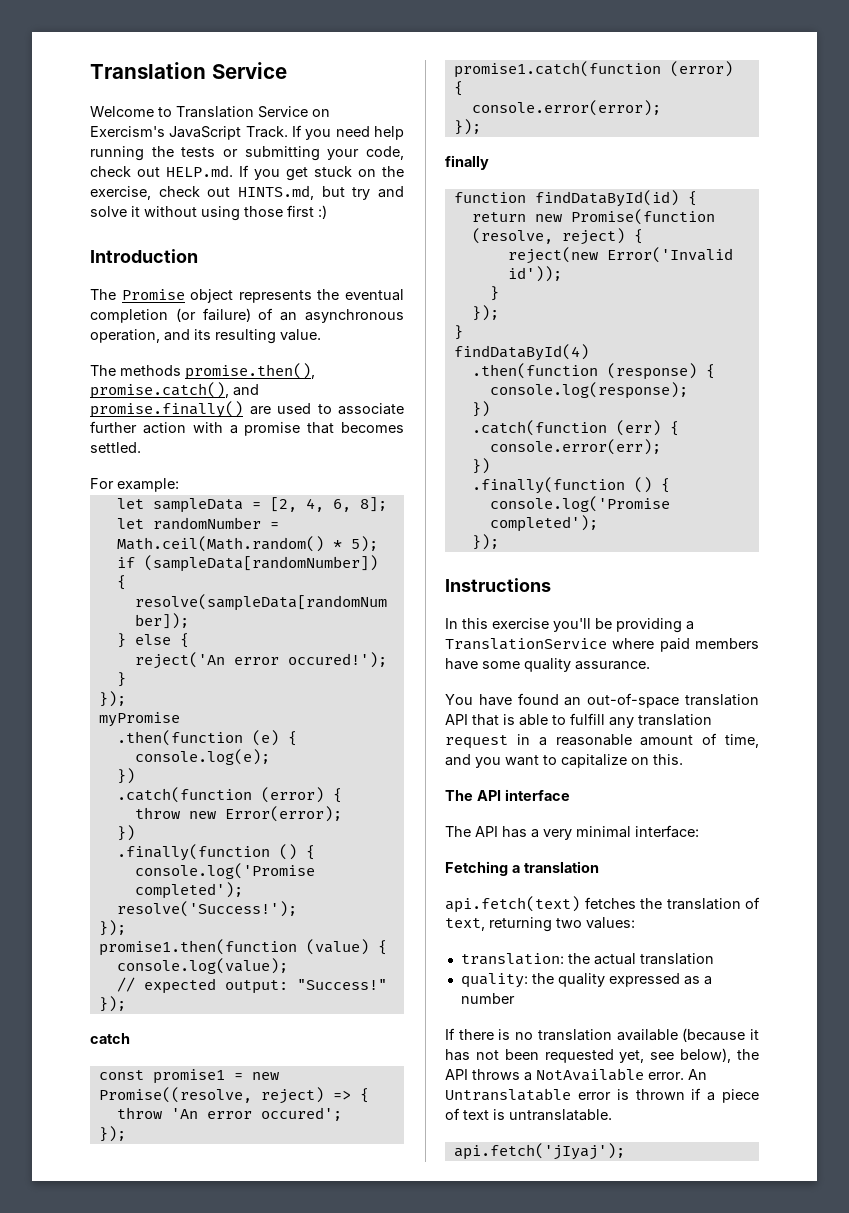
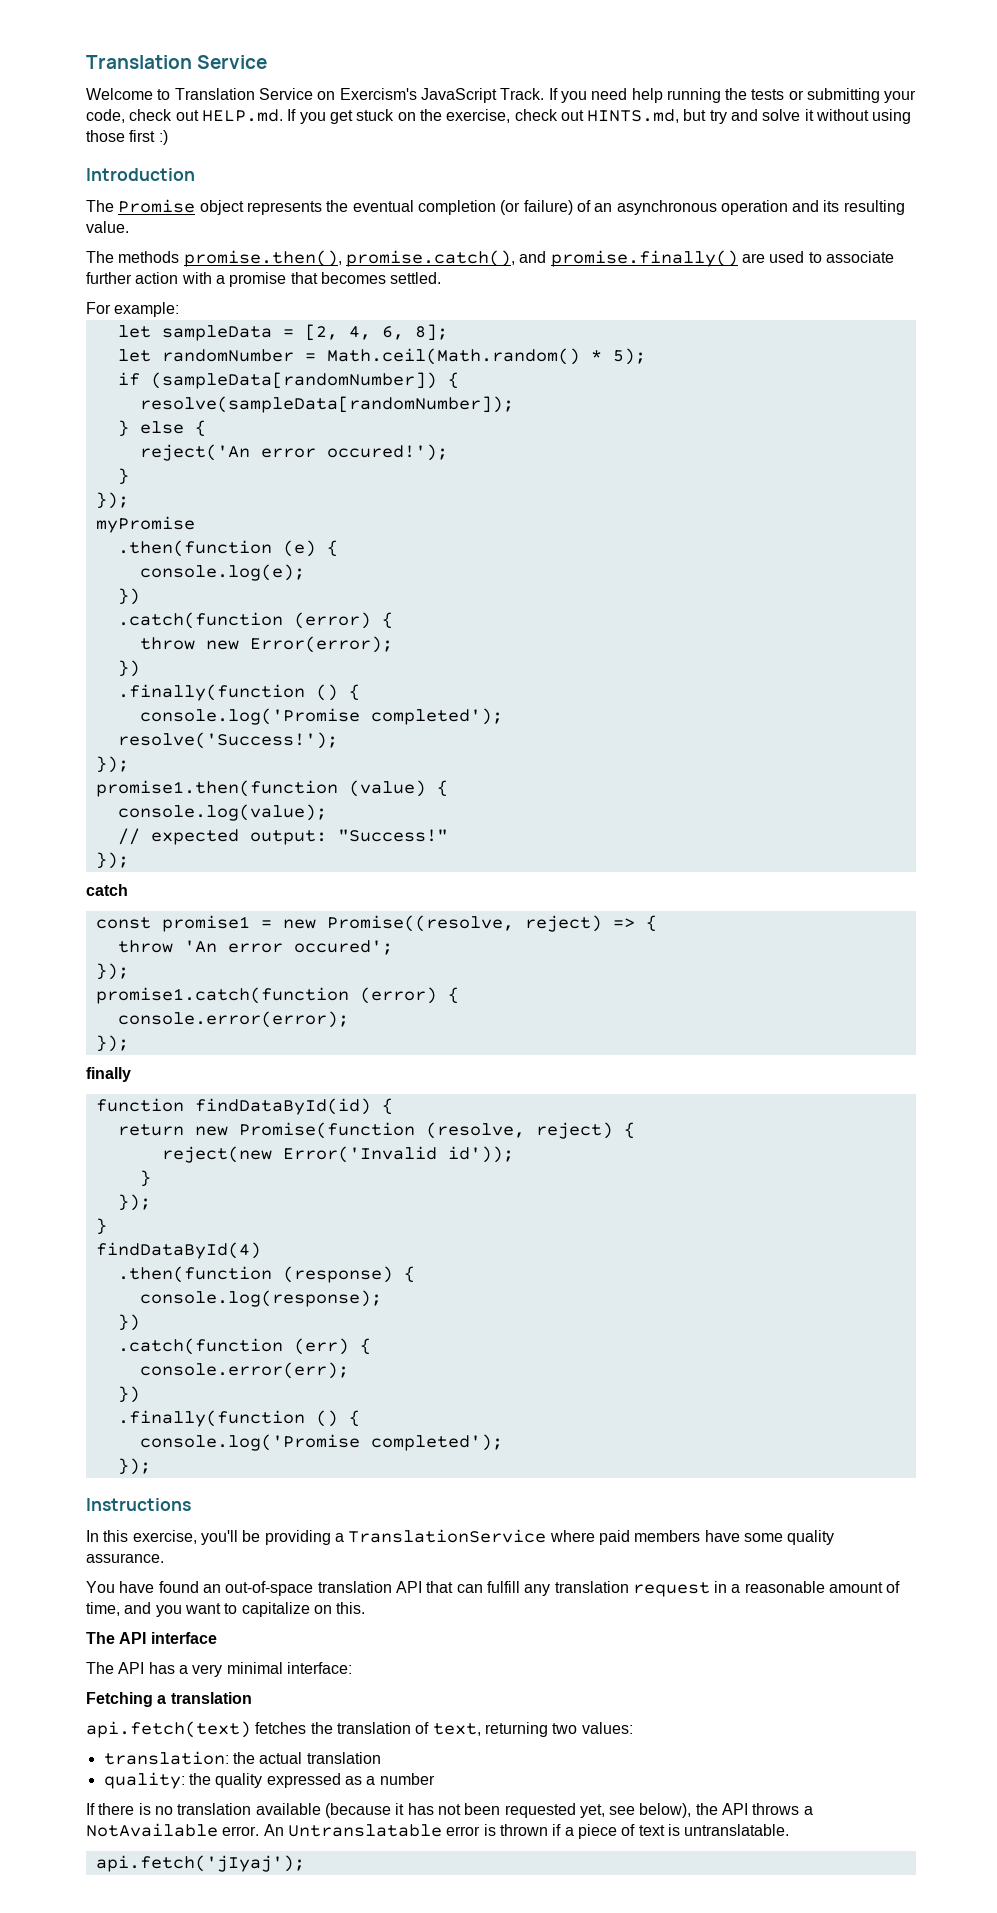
- The Promise object represents the eventual completion (or failure) of an asynchronous operation, and its resulting value.
+ The Promise object represents the eventual completion (or failure) of an asynchronous operation and its resulting value.
- In this exercise you'll be providing a TranslationService where paid members have some quality assurance.
+ In this exercise, you'll be providing a TranslationService where paid members have some quality assurance.
- You have found an out-of-space translation API that is able to fulfill any translation request in a reasonable amount of time, and you want to capitalize on this.
+ You have found an out-of-space translation API that can fulfill any translation request in a reasonable amount of time, and you want to capitalize on this.

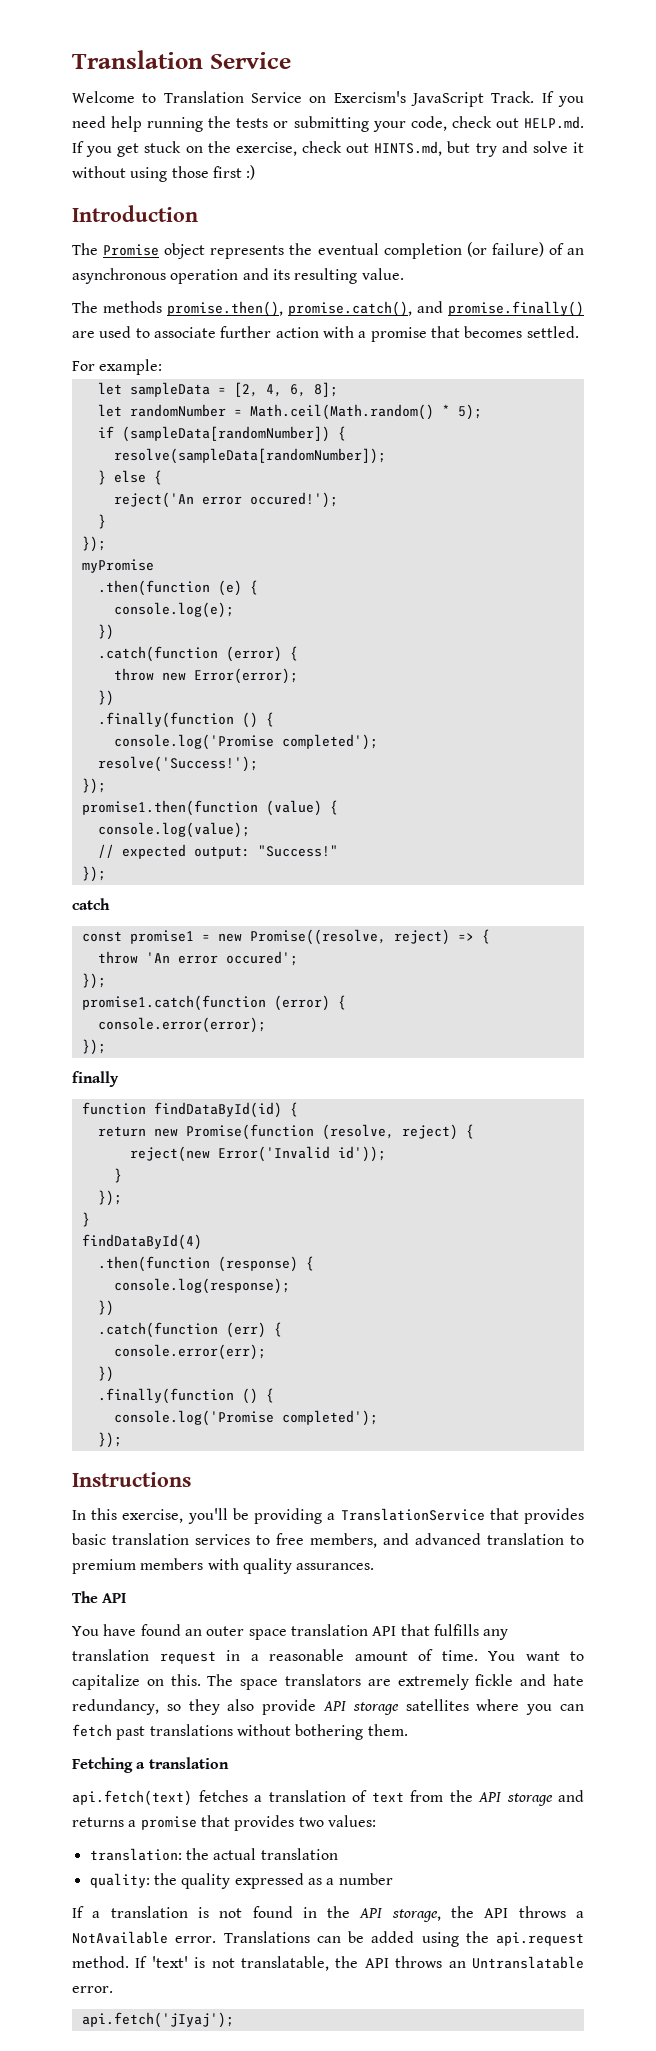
- In this exercise, you'll be providing a TranslationService where paid members have some quality assurance.
+ In this exercise, you'll be providing a TranslationService that provides basic translation services to free members, and advanced translation to premium members with quality assurances.
+ The API
- You have found an out-of-space translation API that can fulfill any translation request in a reasonable amount of time, and you want to capitalize on this.
- The API interface
- The API has a very minimal interface:
+ You have found an outer space translation API that fulfills any translation request in a reasonable amount of time. You want to capitalize on this. The space translators are extremely fickle and hate redundancy, so they also provide API storage satellites where you can fetch past translations without bothering them.
- api.fetch(text) fetches the translation of text, returning two values:
+ api.fetch(text) fetches a translation of text from the API storage and returns a promise that provides two values:
- If there is no translation available (because it has not been requested yet, see below), the API throws a NotAvailable error.
+ If a translation is not found in the API storage, the API throws a NotAvailable error.
- An Untranslatable error is thrown if a piece of text is untranslatable.
+ Translations can be added using the api.request method. If 'text' is not translatable, the API throws an Untranslatable error.

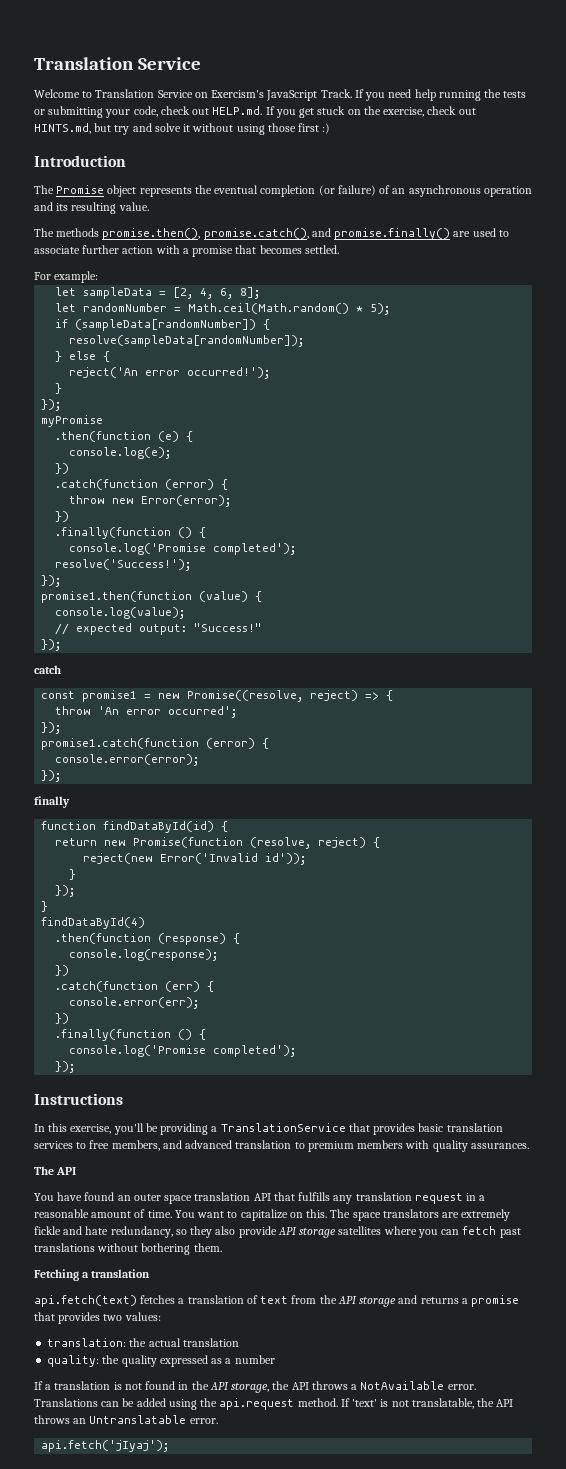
- reject('An error occured!');
+ reject('An error occurred!');
- throw 'An error occured';
+ throw 'An error occurred';

